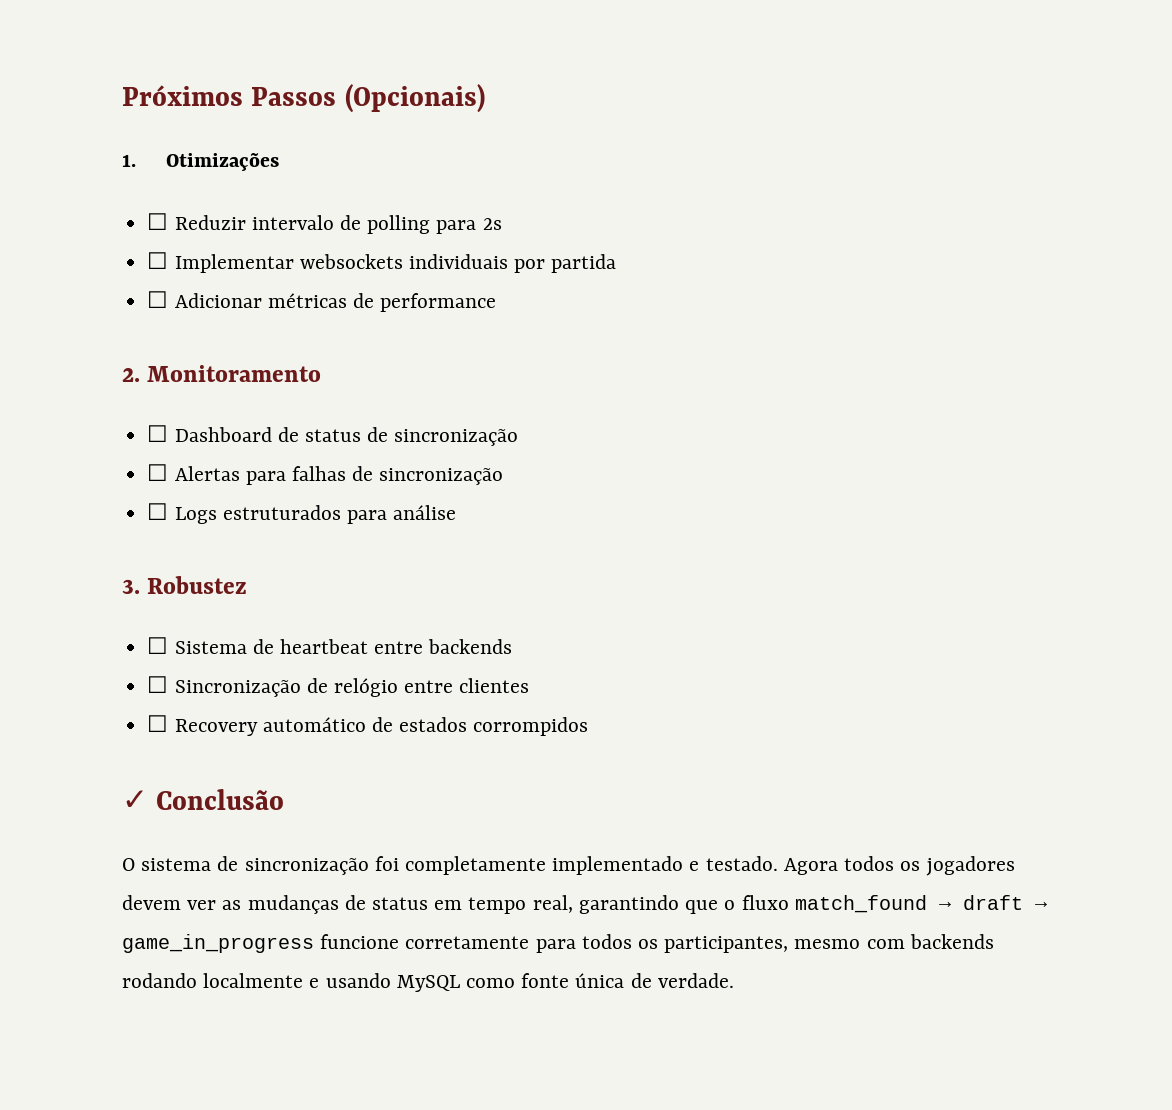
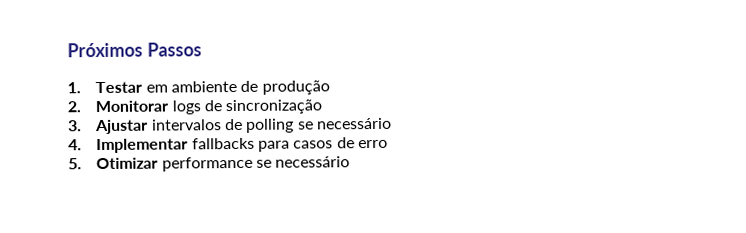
- Próximos Passos (Opcionais)
+ Próximos Passos
- 1. Otimizações
- ☐ Reduzir intervalo de polling para 2s
- ☐ Implementar websockets individuais por partida
- ☐ Adicionar métricas de performance
- 2. Monitoramento
- ☐ Dashboard de status de sincronização
- ☐ Alertas para falhas de sincronização
- ☐ Logs estruturados para análise
- 3. Robustez
- ☐ Sistema de heartbeat entre backends
- ☐ Sincronização de relógio entre clientes
- ☐ Recovery automático de estados corrompidos
- ✓ Conclusão
- O sistema de sincronização foi completamente implementado e testado. Agora todos os jogadores devem ver as mudanças de status em tempo real, garantindo que o fluxo match_found → draft → game_in_progress funcione corretamente para todos os participantes, mesmo com backends rodando localmente e usando MySQL como fonte única de verdade.
+ 1. Testar em ambiente de produção
+ 2. Monitorar logs de sincronização
+ 3. Ajustar intervalos de polling se necessário
+ 4. Implementar fallbacks para casos de erro
+ 5. Otimizar performance se necessário

